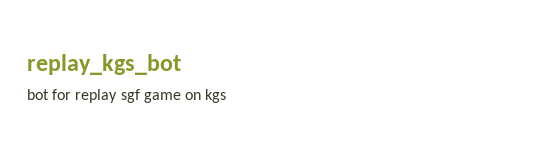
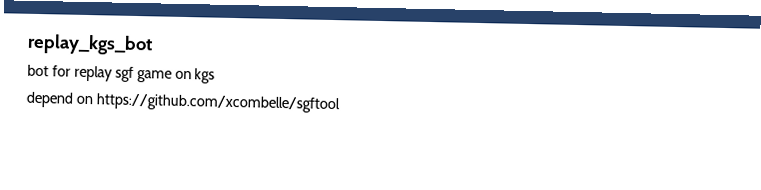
+ depend on https://github.com/xcombelle/sgftool

